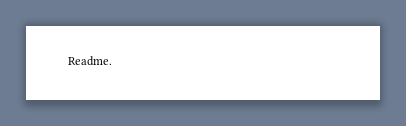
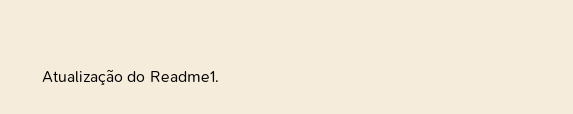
- Readme.
+ Atualização do Readme1.

